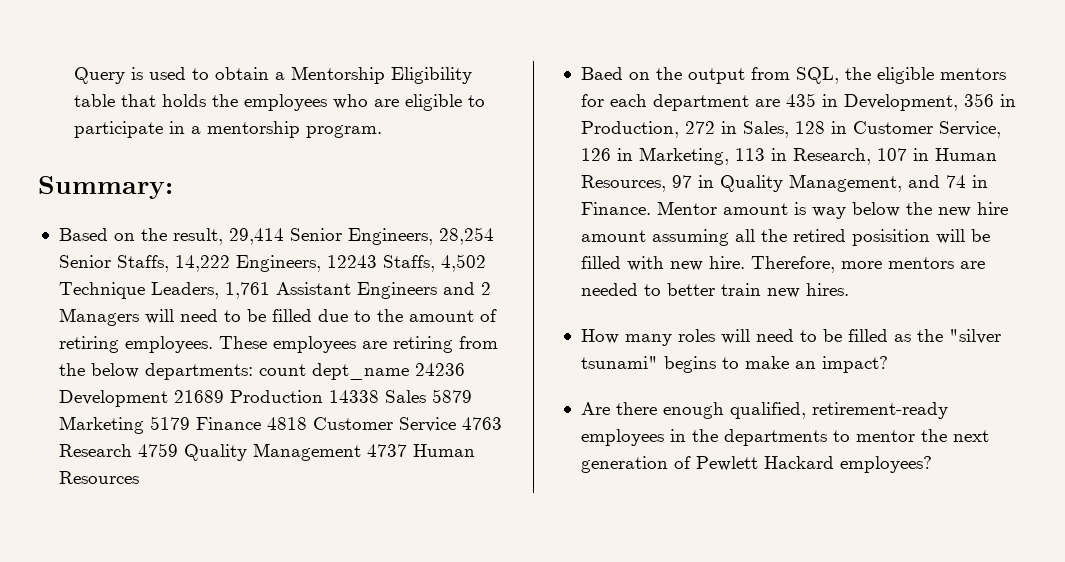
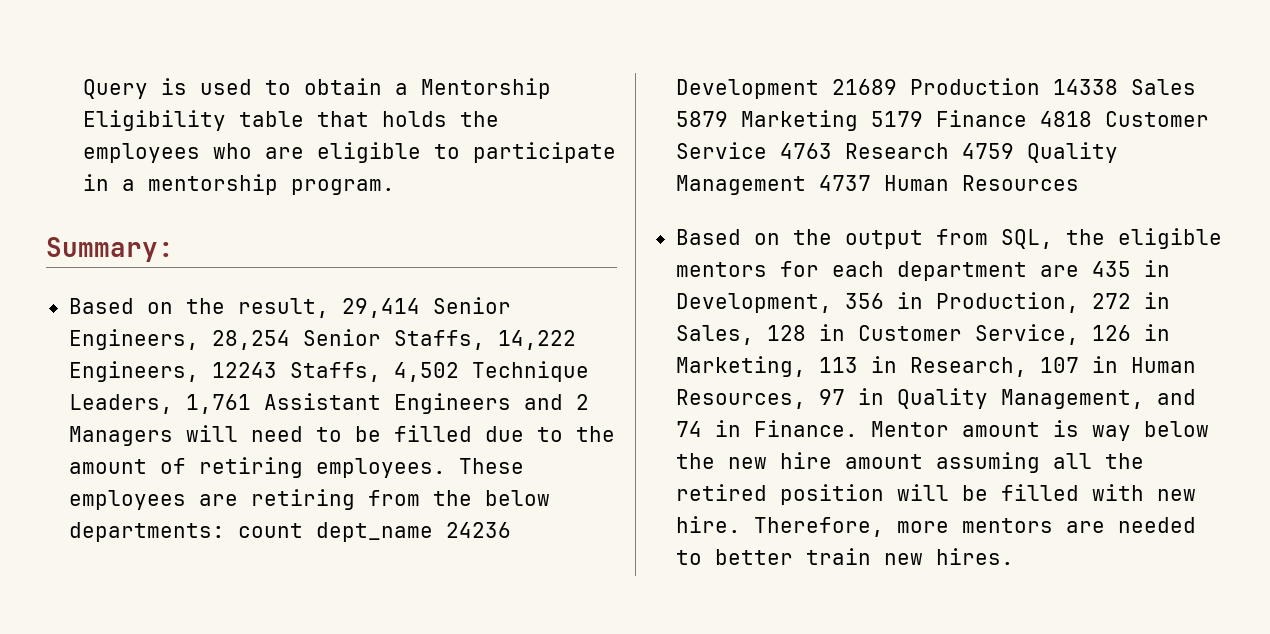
- Baed on the output from SQL, the eligible mentors for each department are 435 in Development, 356 in Production, 272 in Sales, 128 in Customer Service, 126 in Marketing, 113 in Research, 107 in Human Resources, 97 in Quality Management, and 74 in Finance.
+ Based on the output from SQL, the eligible mentors for each department are 435 in Development, 356 in Production, 272 in Sales, 128 in Customer Service, 126 in Marketing, 113 in Research, 107 in Human Resources, 97 in Quality Management, and 74 in Finance.
- Mentor amount is way below the new hire amount assuming all the retired posisition will be filled with new hire.
+ Mentor amount is way below the new hire amount assuming all the retired position will be filled with new hire.
- How many roles will need to be filled as the "silver tsunami" begins to make an impact?
- Are there enough qualified, retirement-ready employees in the departments to mentor the next generation of Pewlett Hackard employees?

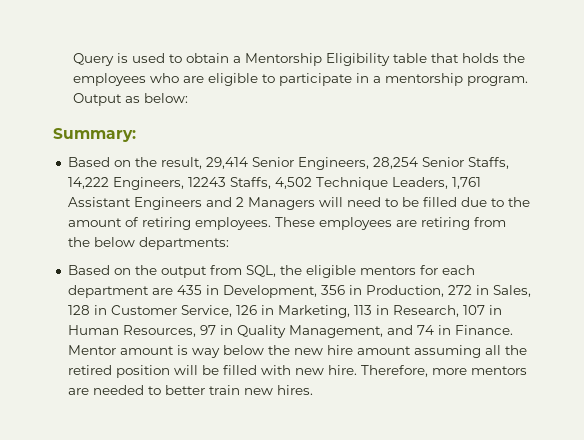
+ Output as below:
- These employees are retiring from the below departments: count dept_name 24236 Development 21689 Production 14338 Sales 5879 Marketing 5179 Finance 4818 Customer Service 4763 Research 4759 Quality Management 4737 Human Resources
+ These employees are retiring from the below departments:

